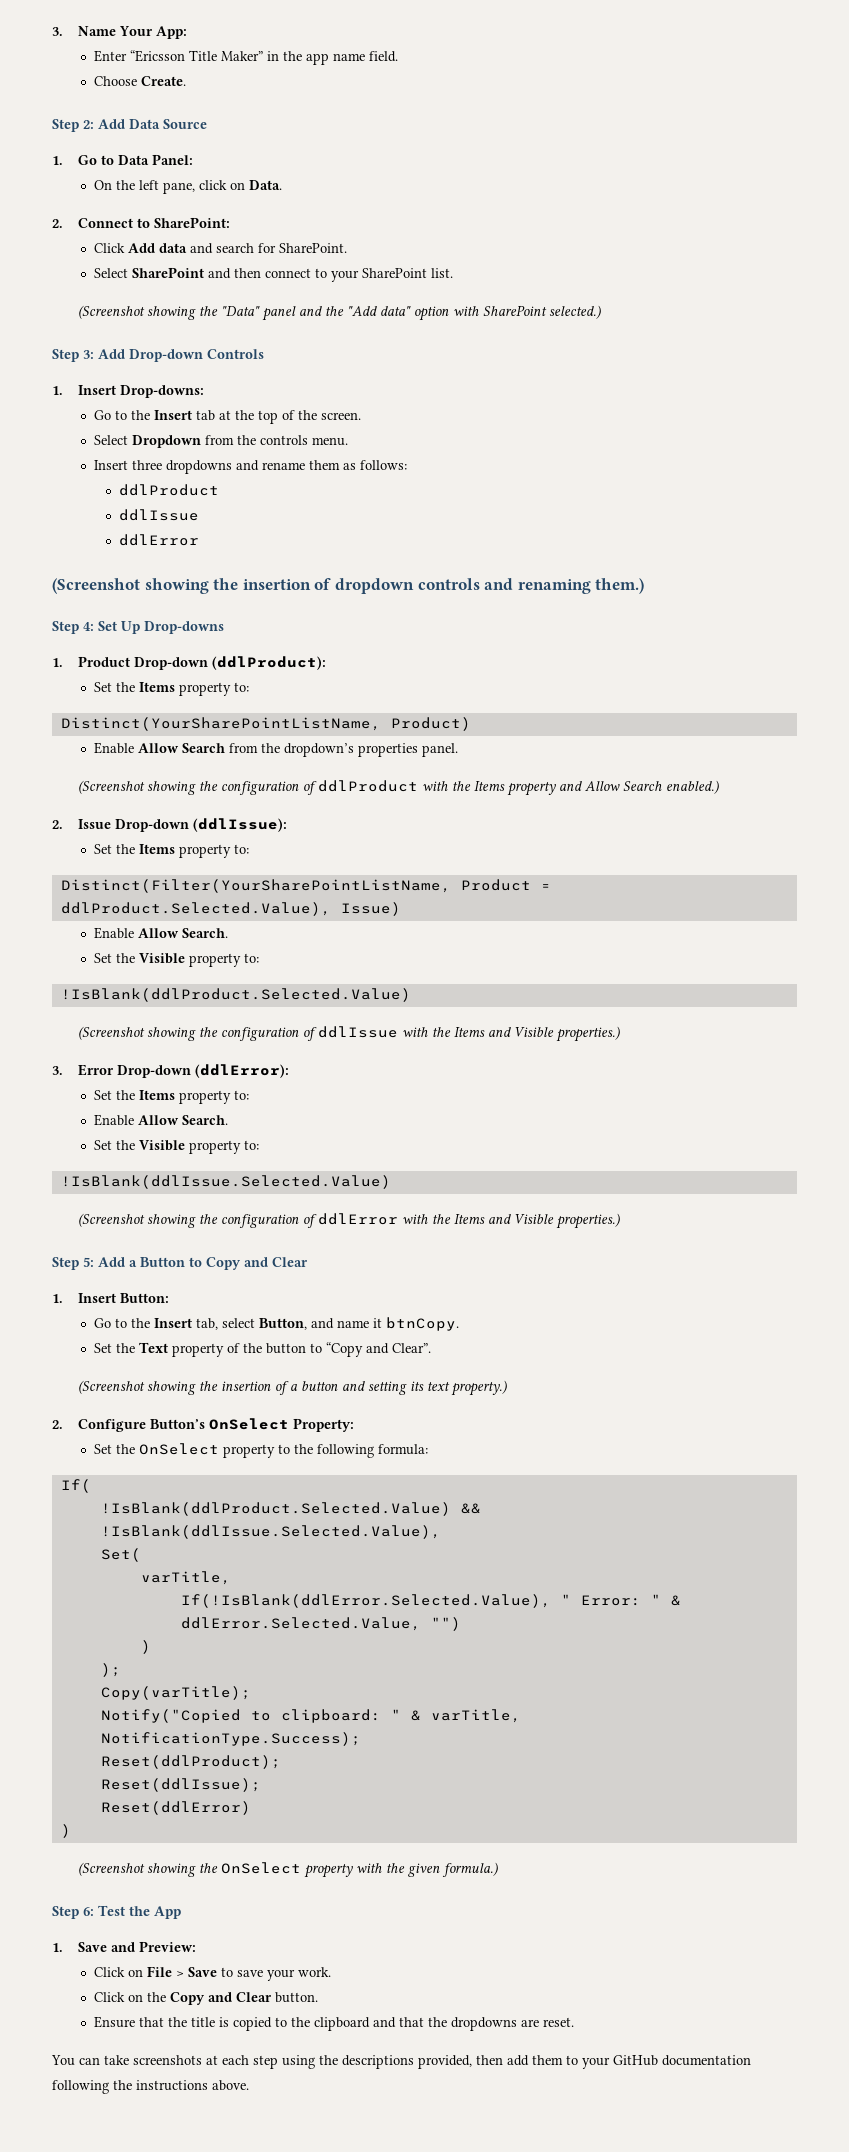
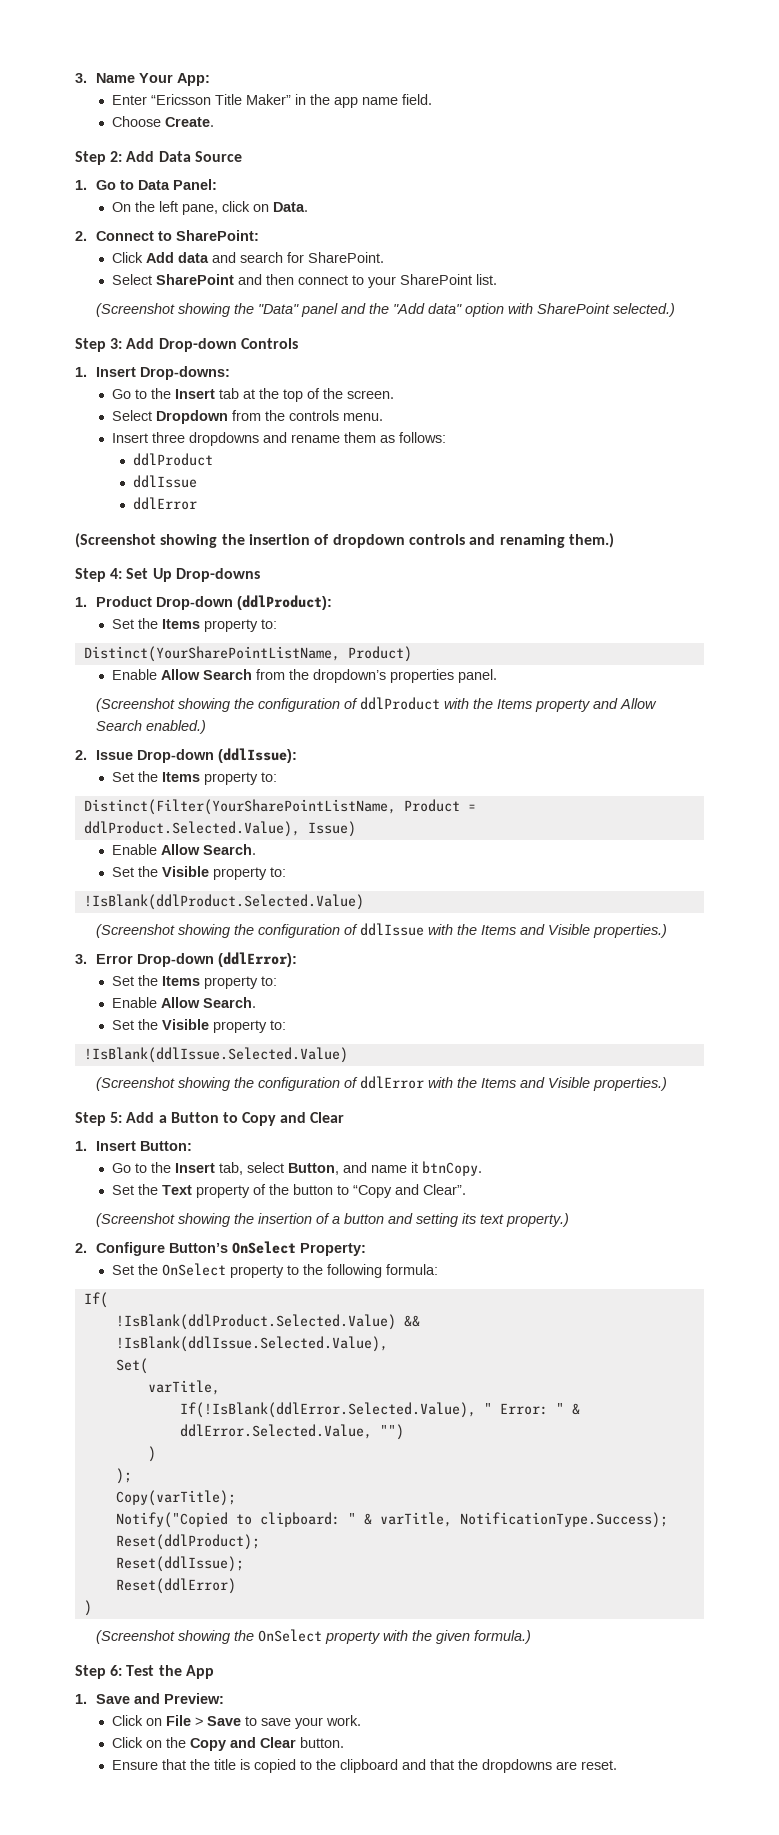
- You can take screenshots at each step using the descriptions provided, then add them to your GitHub documentation following the instructions above.

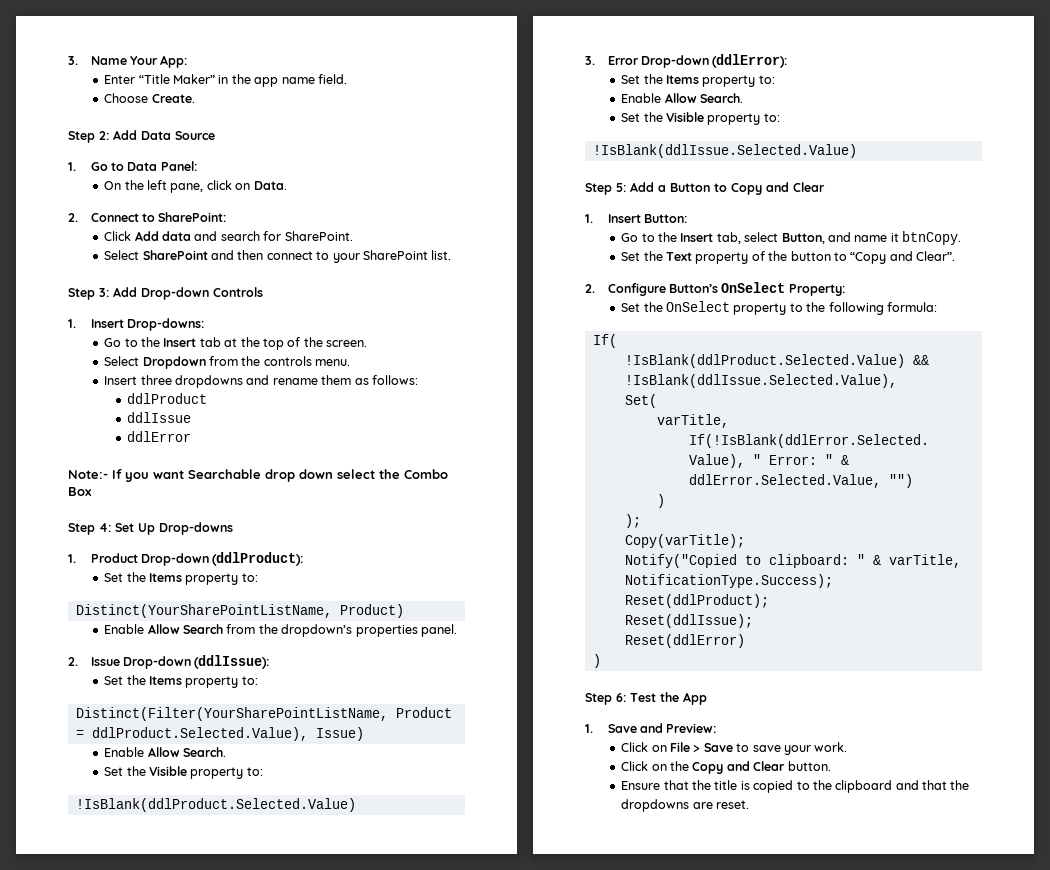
- Enter “Ericsson Title Maker” in the app name field.
+ Enter “Title Maker” in the app name field.
- (Screenshot showing the "Data" panel and the "Add data" option with SharePoint selected.)
- (Screenshot showing the insertion of dropdown controls and renaming them.)
+ Note:- If you want Searchable drop down select the Combo Box
- (Screenshot showing the configuration of ddlProduct with the Items property and Allow Search enabled.)
- (Screenshot showing the configuration of ddlIssue with the Items and Visible properties.)
- (Screenshot showing the configuration of ddlError with the Items and Visible properties.)
- (Screenshot showing the insertion of a button and setting its text property.)
- (Screenshot showing the OnSelect property with the given formula.)

